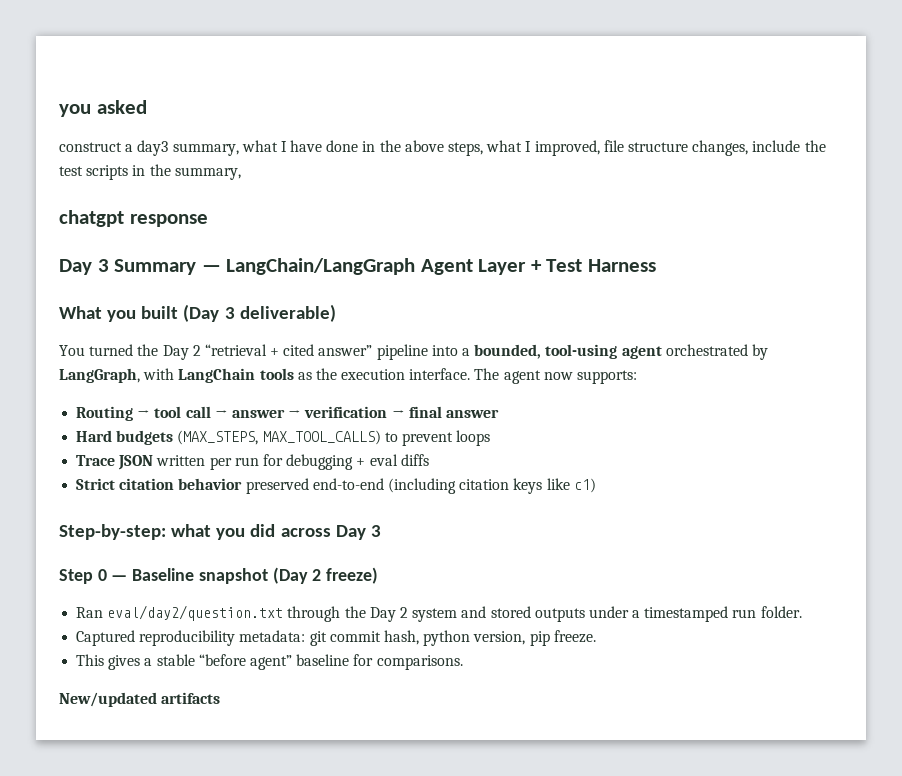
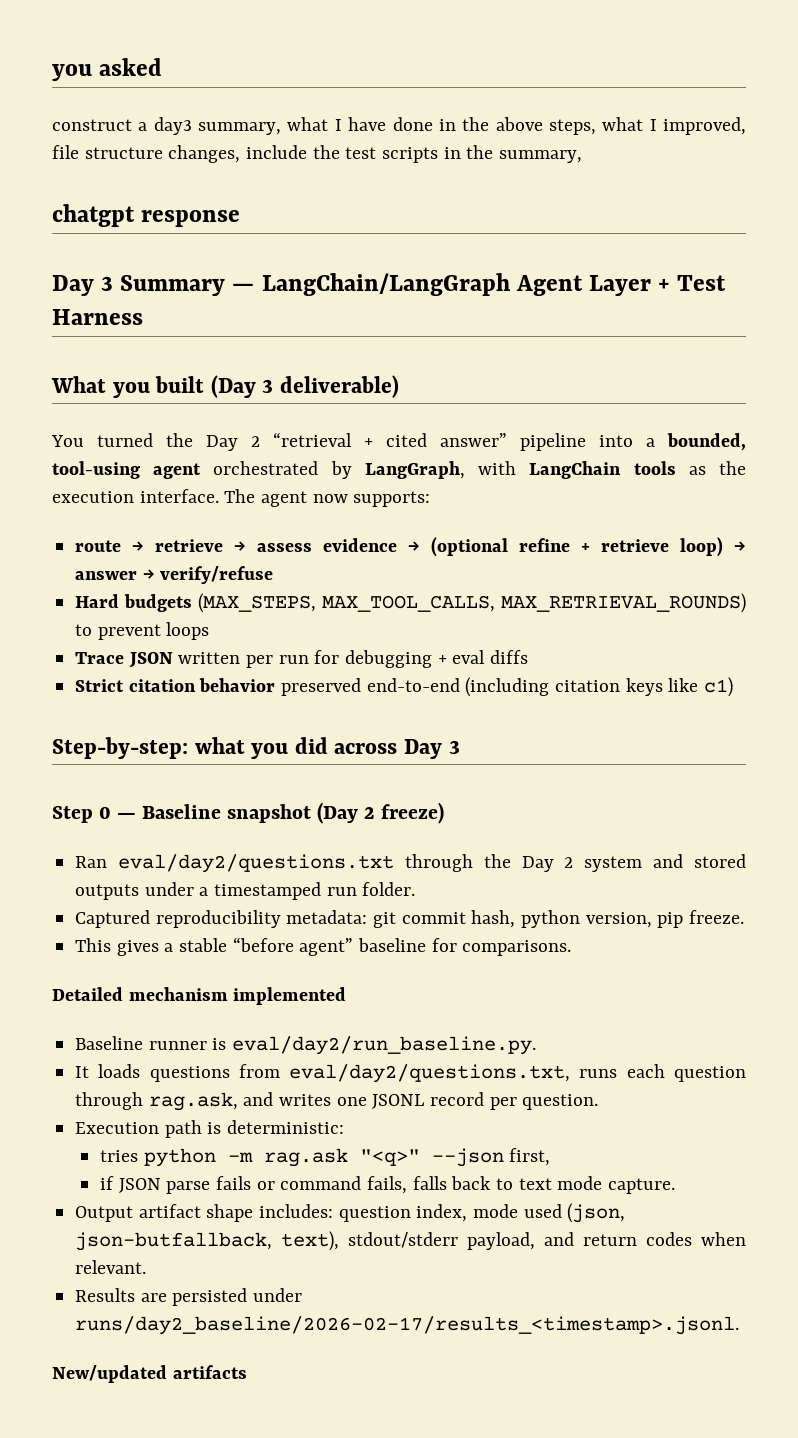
- Routing → tool call → answer → verification → final answer
+ route → retrieve → assess evidence → (optional refine + retrieve loop) → answer → verify/refuse
- Hard budgets (MAX_STEPS, MAX_TOOL_CALLS) to prevent loops
+ Hard budgets (MAX_STEPS, MAX_TOOL_CALLS, MAX_RETRIEVAL_ROUNDS) to prevent loops
- Ran eval/day2/question.txt through the Day 2 system and stored outputs under a timestamped run folder.
+ Ran eval/day2/questions.txt through the Day 2 system and stored outputs under a timestamped run folder.
+ Detailed mechanism implemented
+ Baseline runner is eval/day2/run_baseline.py.
+ It loads questions from eval/day2/questions.txt, runs each question through rag.ask, and writes one JSONL record per question.
+ Execution path is deterministic:
+ tries python -m rag.ask "<q>" --json first,
+ if JSON parse fails or command fails, falls back to text mode capture.
+ Output artifact shape includes: question index, mode used (json, json-butfallback, text), stdout/stderr payload, and return codes when relevant.
+ Results are persisted under runs/day2_baseline/2026-02-17/results_<timestamp>.jsonl.

